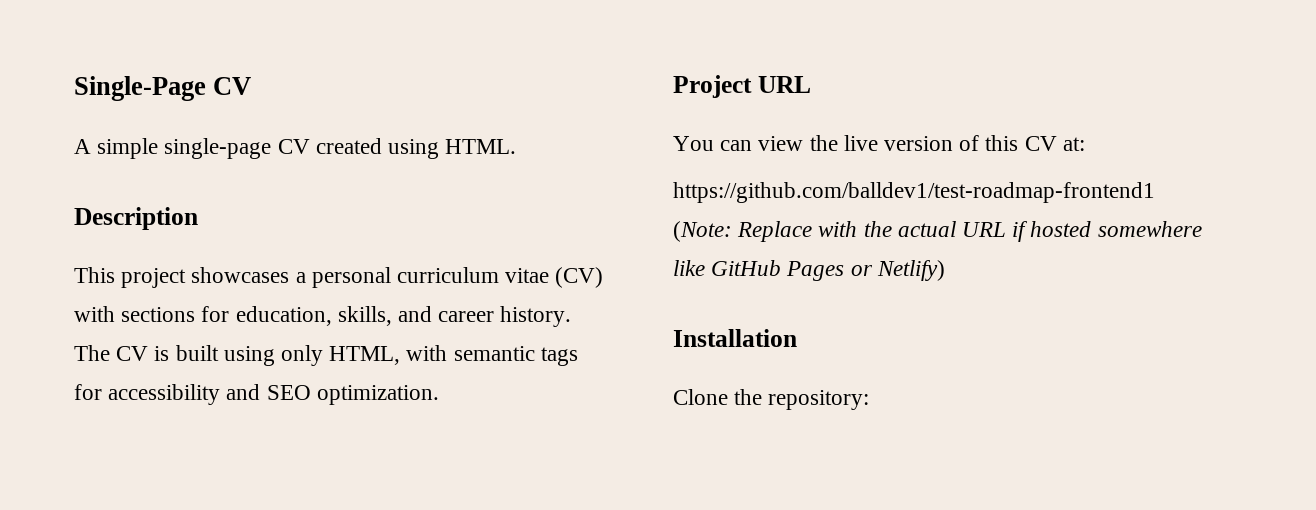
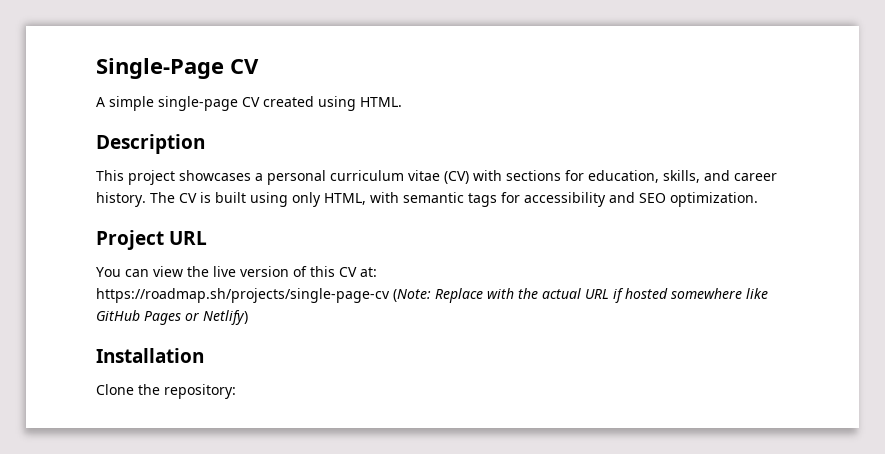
- https://github.com/balldev1/test-roadmap-frontend1 (Note: Replace with the actual URL if hosted somewhere like GitHub Pages or Netlify)
+ https://roadmap.sh/projects/single-page-cv (Note: Replace with the actual URL if hosted somewhere like GitHub Pages or Netlify)

